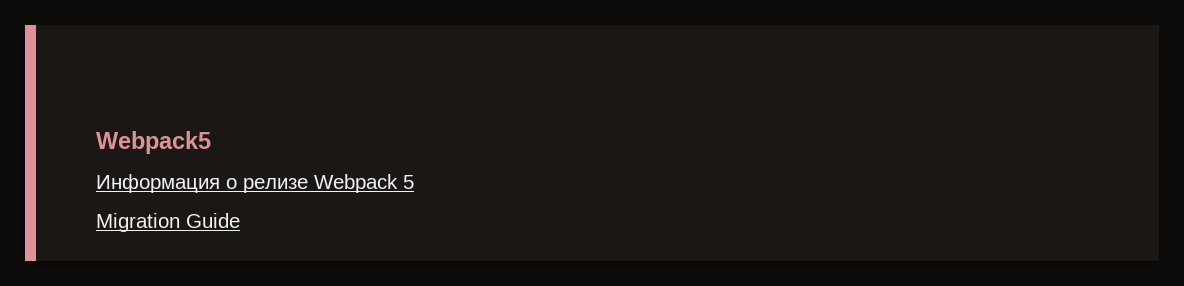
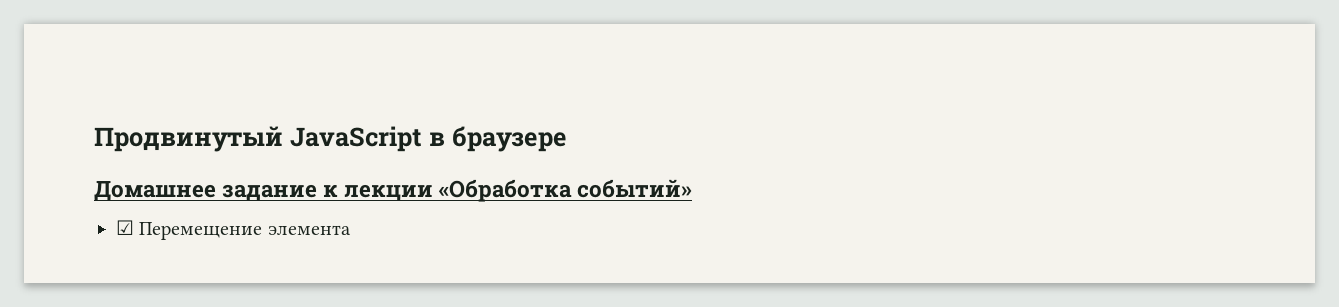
- Webpack5
- Информация о релизе Webpack 5
- Migration Guide
+ Продвинутый JavaScript в браузере
+ Домашнее задание к лекции «Обработка событий»
+ ☑ Перемещение элемента

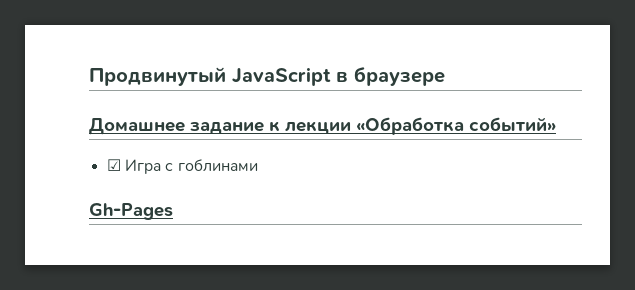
- ☑ Перемещение элемента
+ ☑ Игра с гоблинами
+ Gh-Pages

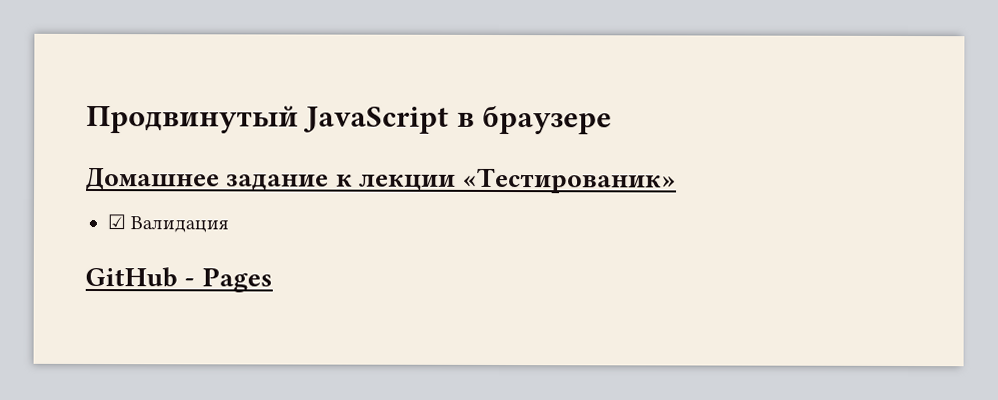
- Домашнее задание к лекции «Обработка событий»
+ Домашнее задание к лекции «Тестированик»
- ☑ Игра с гоблинами
- Gh-Pages
+ ☑ Валидация
+ GitHub - Pages

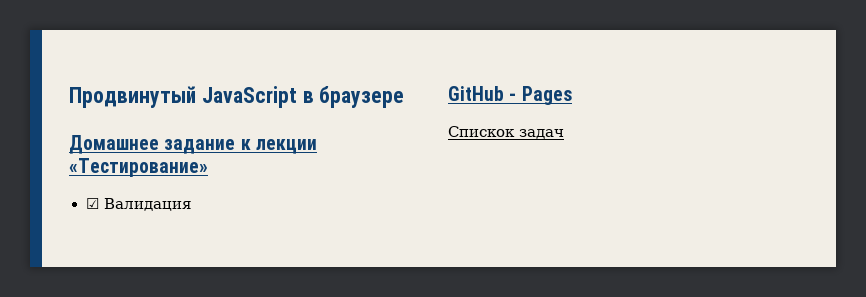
- Домашнее задание к лекции «Тестированик»
+ Домашнее задание к лекции «Тестирование»
+ Спискок задач

